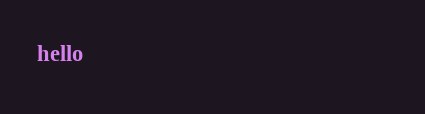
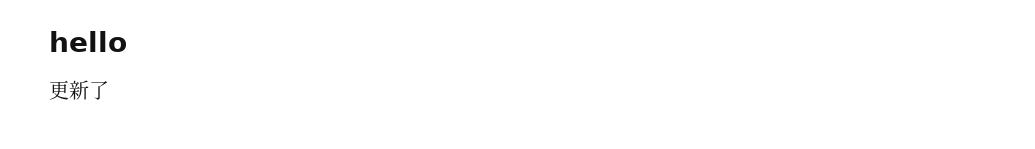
+ 更新了

